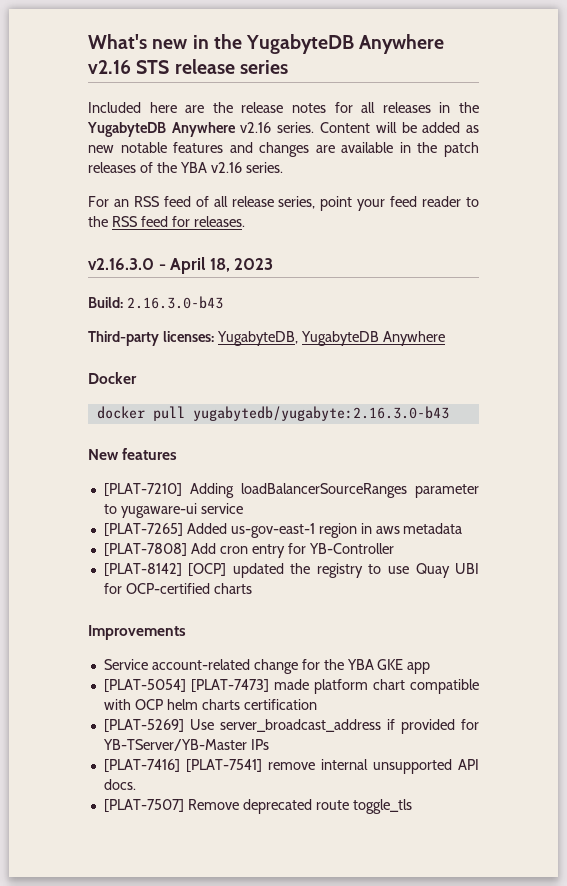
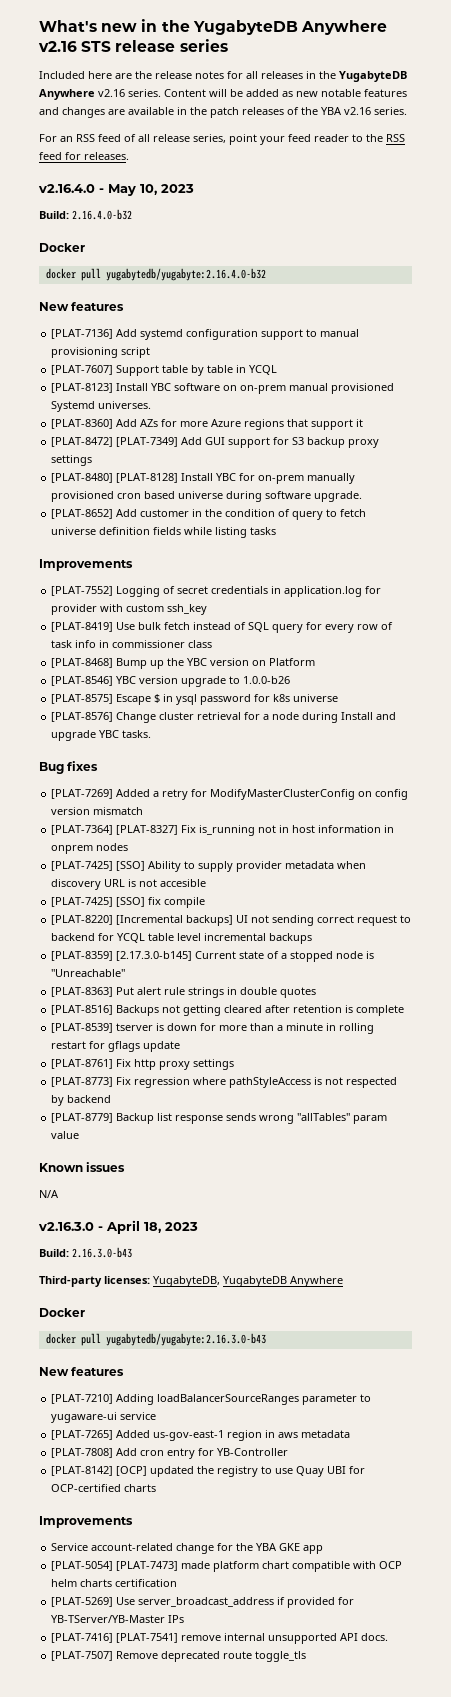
+ v2.16.4.0 - May 10, 2023
+ Build: 2.16.4.0-b32
+ Docker
+ docker pull yugabytedb/yugabyte:2.16.4.0-b32
+ New features
+ [PLAT-7136] Add systemd configuration support to manual provisioning script
+ [PLAT-7607] Support table by table in YCQL
+ [PLAT-8123] Install YBC software on on-prem manual provisioned Systemd universes.
+ [PLAT-8360] Add AZs for more Azure regions that support it
+ [PLAT-8472] [PLAT-7349] Add GUI support for S3 backup proxy settings
+ [PLAT-8480] [PLAT-8128] Install YBC for on-prem manually provisioned cron based universe during software upgrade.
+ [PLAT-8652] Add customer in the condition of query to fetch universe definition fields while listing tasks
+ Improvements
+ [PLAT-7552] Logging of secret credentials in application.log for provider with custom ssh_key
+ [PLAT-8419] Use bulk fetch instead of SQL query for every row of task info in commissioner class
+ [PLAT-8468] Bump up the YBC version on Platform
+ [PLAT-8546] YBC version upgrade to 1.0.0-b26
+ [PLAT-8575] Escape $ in ysql password for k8s universe
+ [PLAT-8576] Change cluster retrieval for a node during Install and upgrade YBC tasks.
+ Bug fixes
+ [PLAT-7269] Added a retry for ModifyMasterClusterConfig on config version mismatch
+ [PLAT-7364] [PLAT-8327] Fix is_running not in host information in onprem nodes
+ [PLAT-7425] [SSO] Ability to supply provider metadata when discovery URL is not accesible
+ [PLAT-7425] [SSO] fix compile
+ [PLAT-8220] [Incremental backups] UI not sending correct request to backend for YCQL table level incremental backups
+ [PLAT-8359] [2.17.3.0-b145] Current state of a stopped node is "Unreachable"
+ [PLAT-8363] Put alert rule strings in double quotes
+ [PLAT-8516] Backups not getting cleared after retention is complete
+ [PLAT-8539] tserver is down for more than a minute in rolling restart for gflags update
+ [PLAT-8761] Fix http proxy settings
+ [PLAT-8773] Fix regression where pathStyleAccess is not respected by backend
+ [PLAT-8779] Backup list response sends wrong "allTables" param value
+ Known issues
+ N/A

